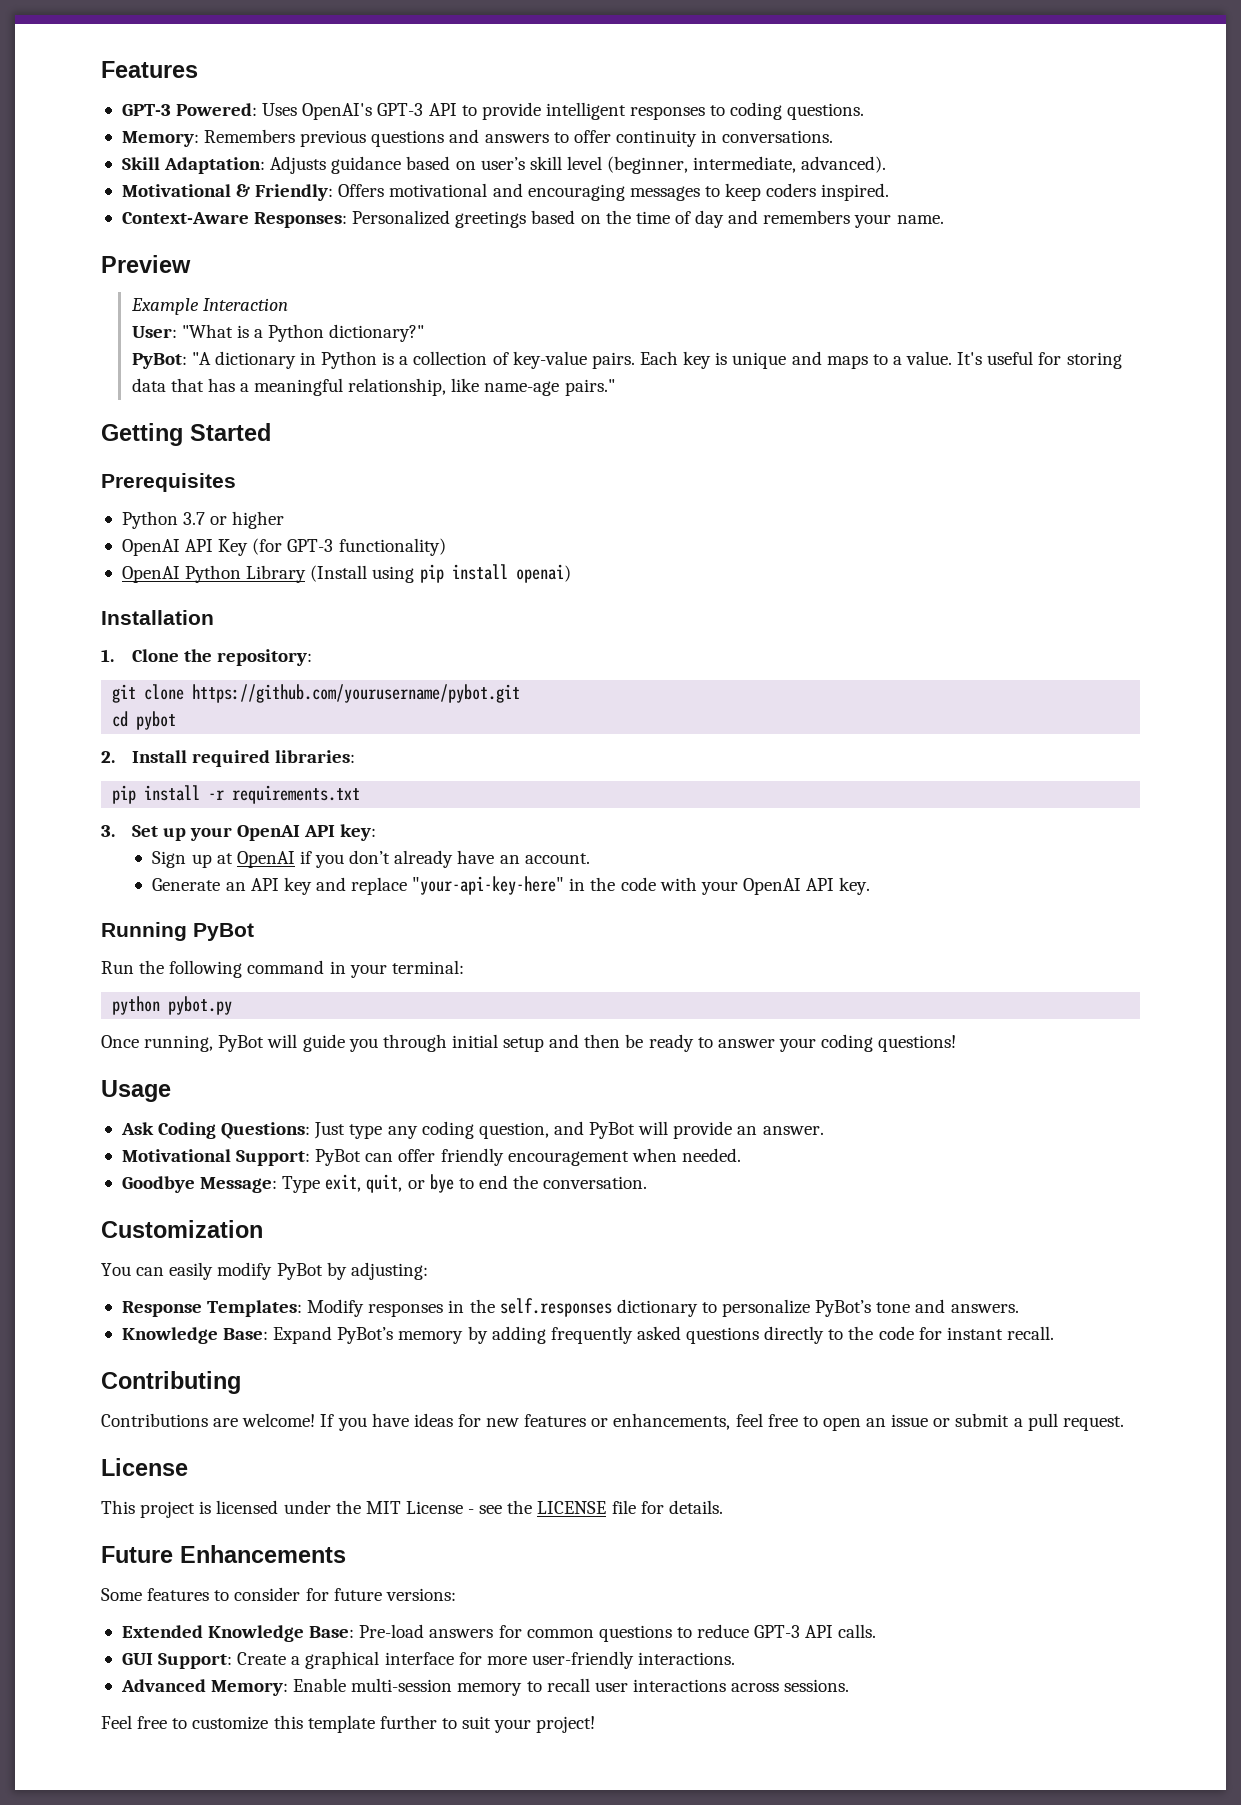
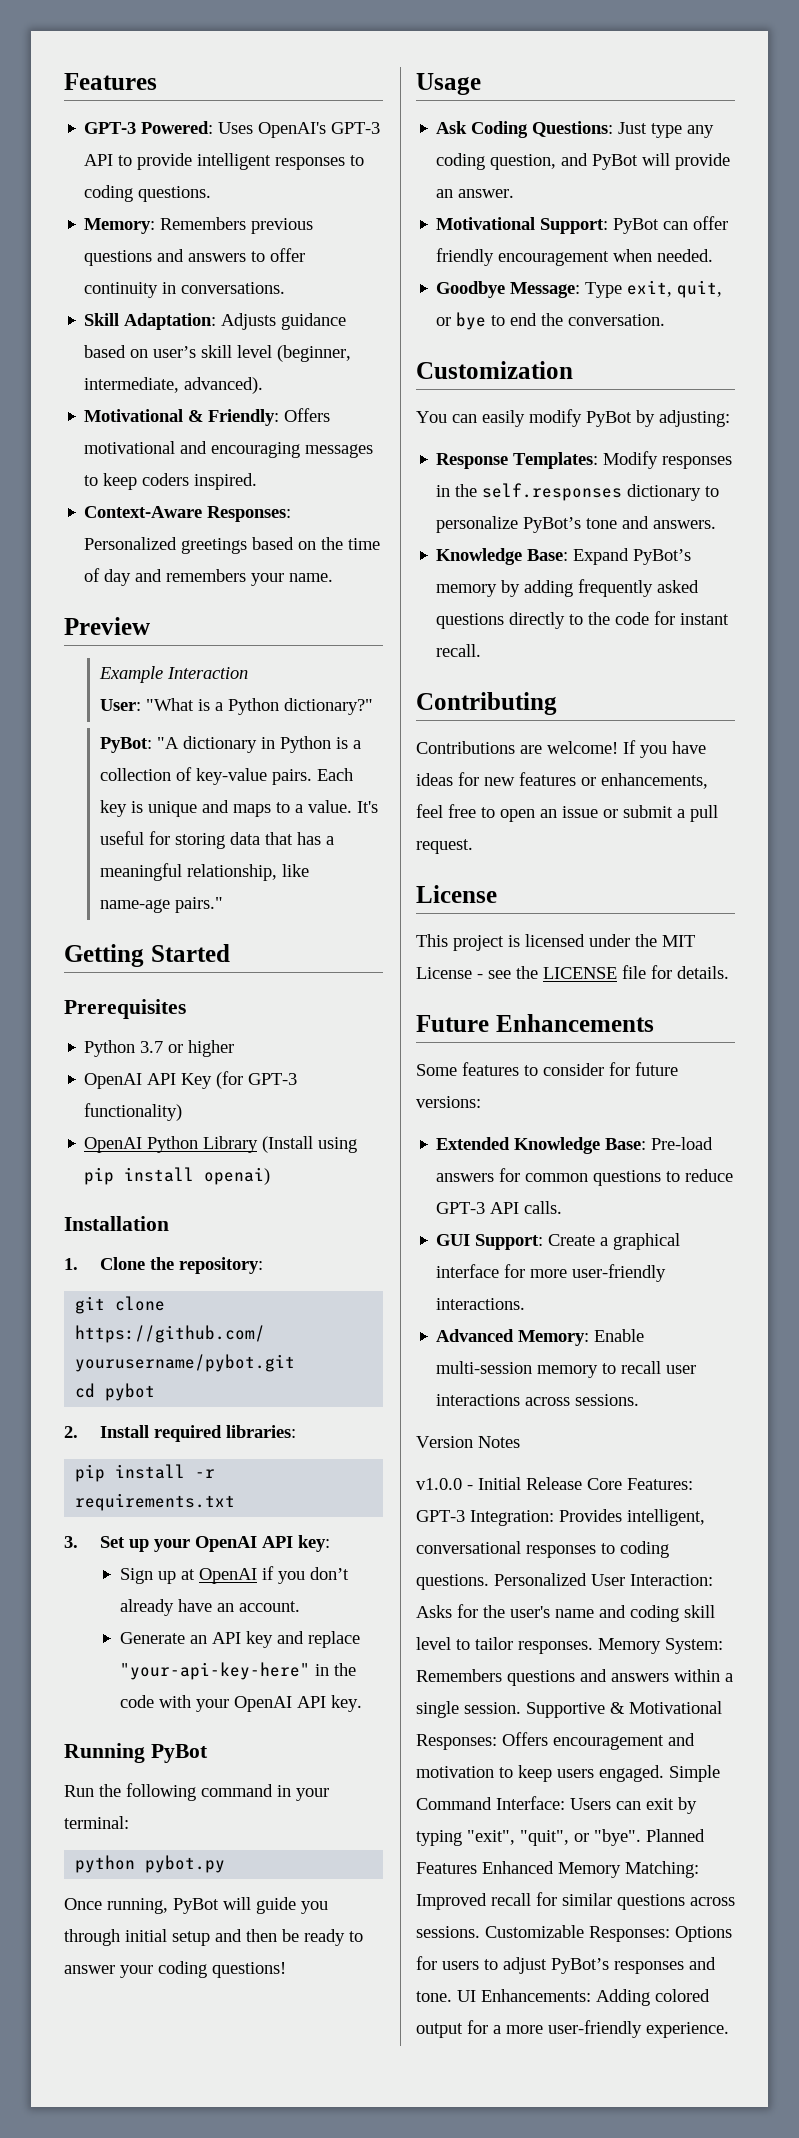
- Feel free to customize this template further to suit your project!
+ Version Notes
+ v1.0.0 - Initial Release Core Features: GPT-3 Integration: Provides intelligent, conversational responses to coding questions. Personalized User Interaction: Asks for the user's name and coding skill level to tailor responses. Memory System: Remembers questions and answers within a single session. Supportive & Motivational Responses: Offers encouragement and motivation to keep users engaged. Simple Command Interface: Users can exit by typing "exit", "quit", or "bye". Planned Features Enhanced Memory Matching: Improved recall for similar questions across sessions. Customizable Responses: Options for users to adjust PyBot’s responses and tone. UI Enhancements: Adding colored output for a more user-friendly experience.

